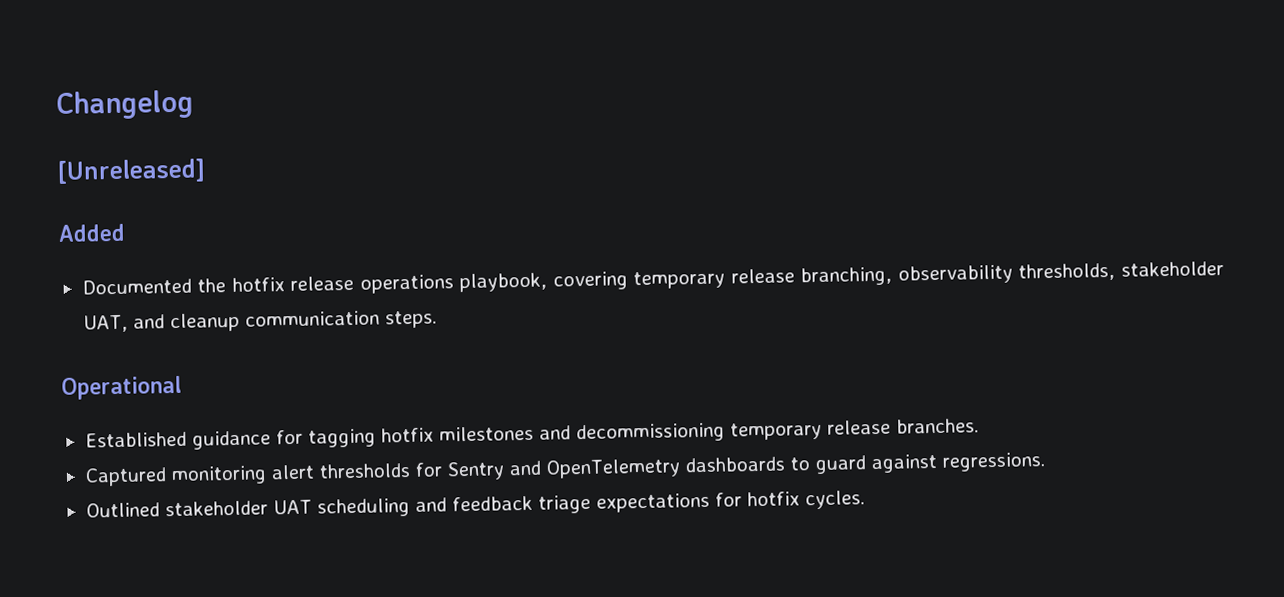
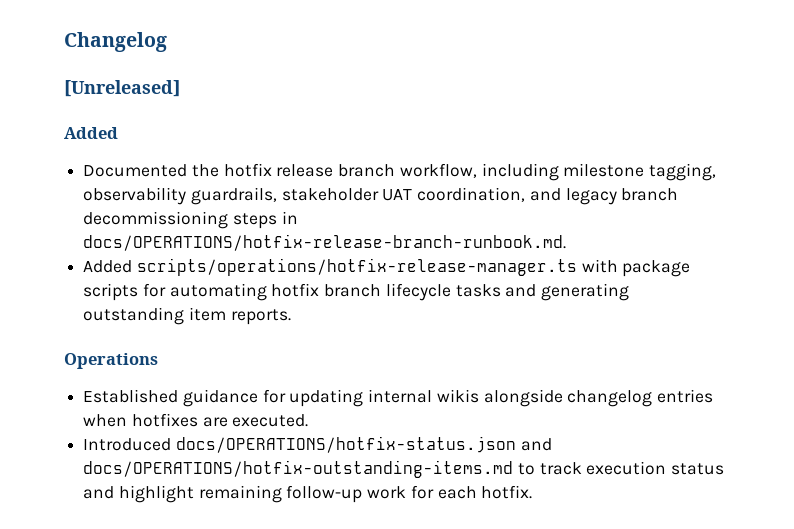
- Documented the hotfix release operations playbook, covering temporary release branching, observability thresholds, stakeholder UAT, and cleanup communication steps.
- Operational
- Established guidance for tagging hotfix milestones and decommissioning temporary release branches.
- Captured monitoring alert thresholds for Sentry and OpenTelemetry dashboards to guard against regressions.
- Outlined stakeholder UAT scheduling and feedback triage expectations for hotfix cycles.
+ Documented the hotfix release branch workflow, including milestone tagging, observability guardrails, stakeholder UAT coordination, and legacy branch decommissioning steps in docs/OPERATIONS/hotfix-release-branch-runbook.md.
+ Added scripts/operations/hotfix-release-manager.ts with package scripts for automating hotfix branch lifecycle tasks and generating outstanding item reports.
+ Operations
+ Established guidance for updating internal wikis alongside changelog entries when hotfixes are executed.
+ Introduced docs/OPERATIONS/hotfix-status.json and docs/OPERATIONS/hotfix-outstanding-items.md to track execution status and highlight remaining follow-up work for each hotfix.

